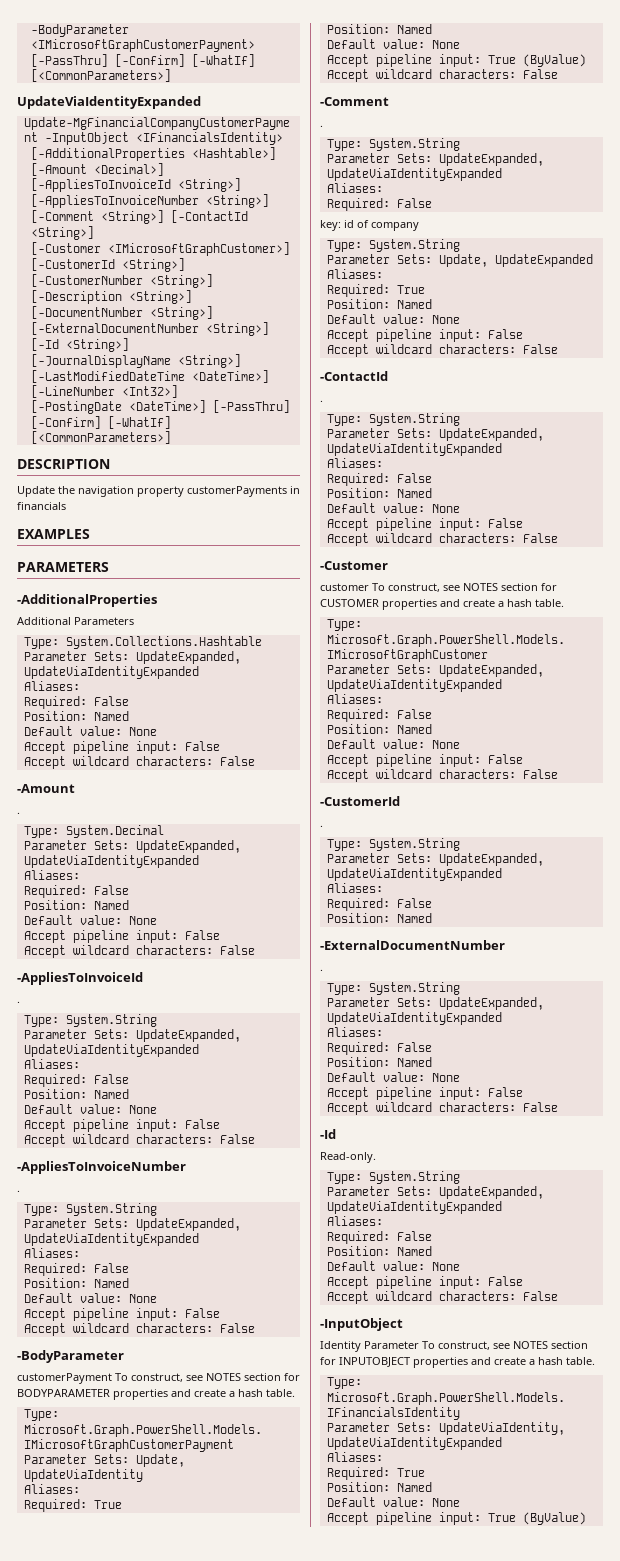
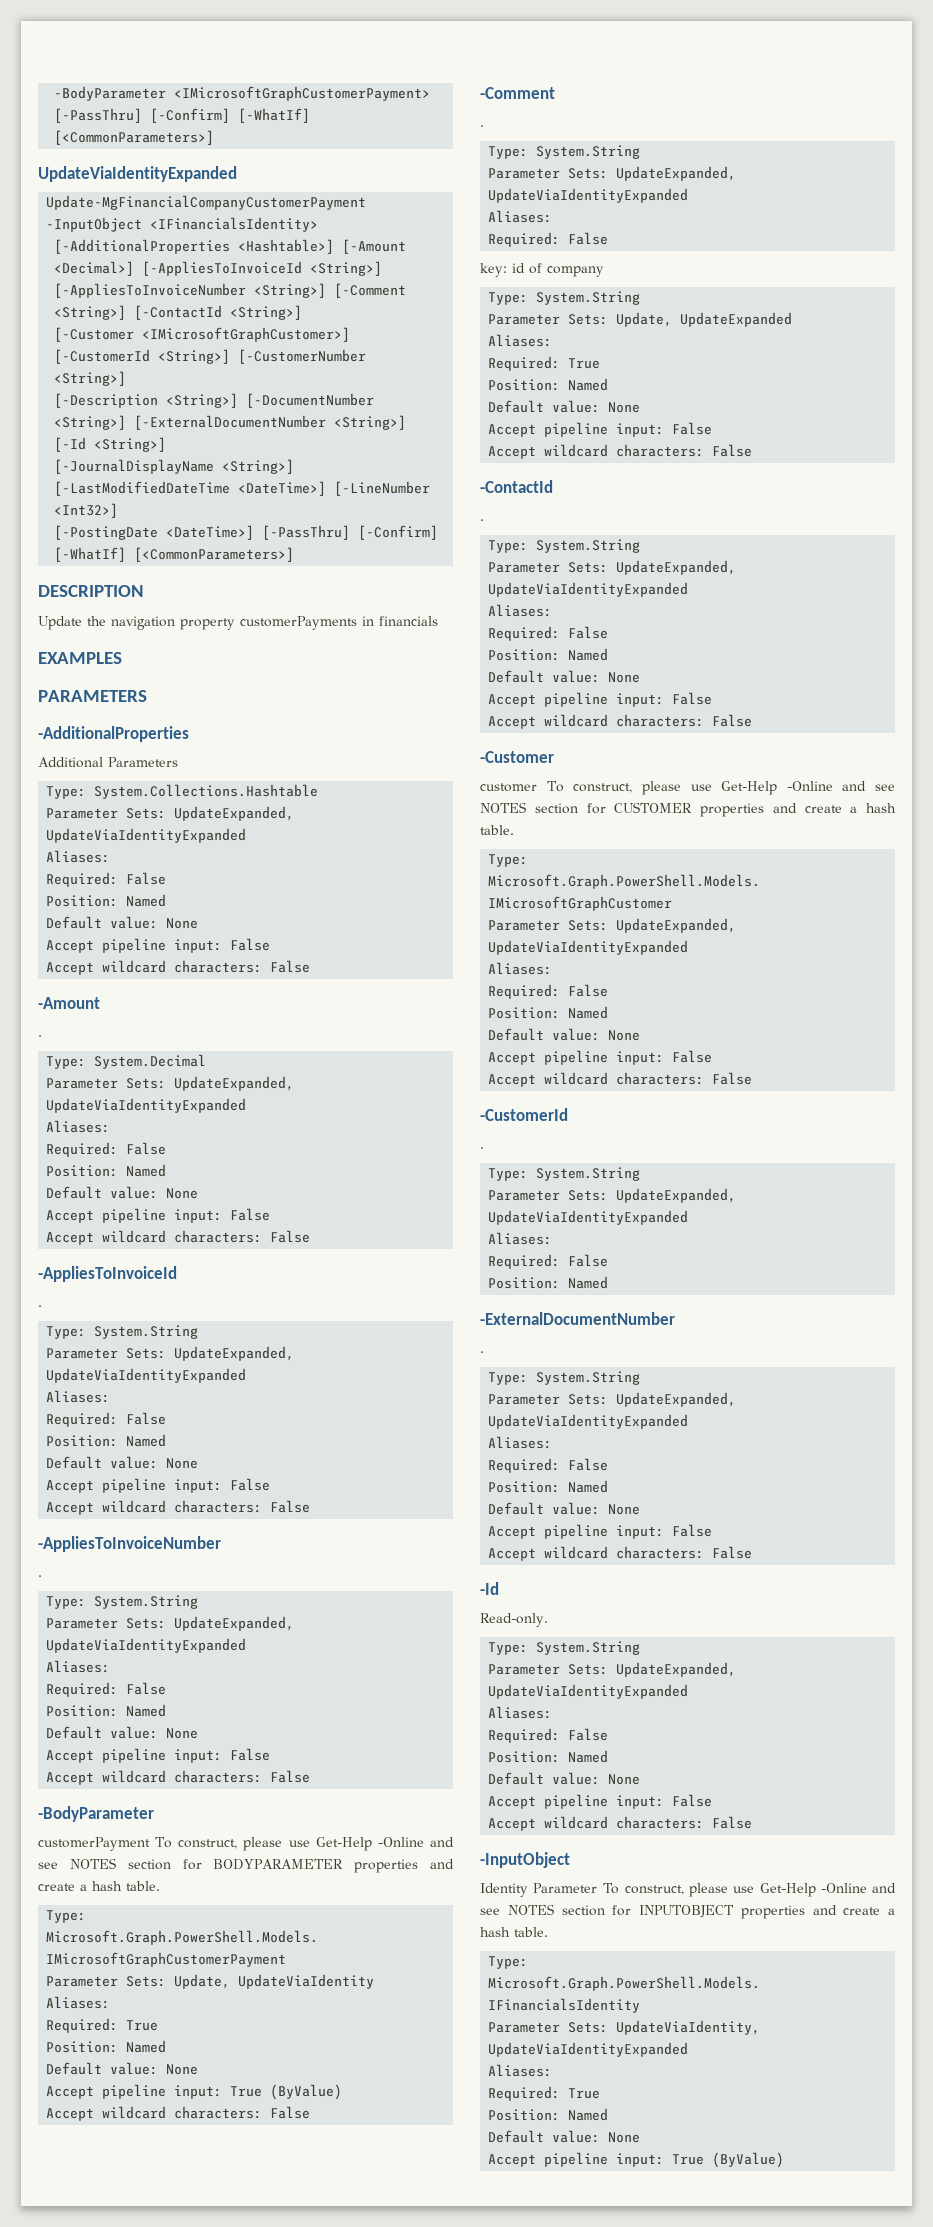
- customerPayment To construct, see NOTES section for BODYPARAMETER properties and create a hash table.
+ customerPayment To construct, please use Get-Help -Online and see NOTES section for BODYPARAMETER properties and create a hash table.
- customer To construct, see NOTES section for CUSTOMER properties and create a hash table.
+ customer To construct, please use Get-Help -Online and see NOTES section for CUSTOMER properties and create a hash table.
- Identity Parameter To construct, see NOTES section for INPUTOBJECT properties and create a hash table.
+ Identity Parameter To construct, please use Get-Help -Online and see NOTES section for INPUTOBJECT properties and create a hash table.

